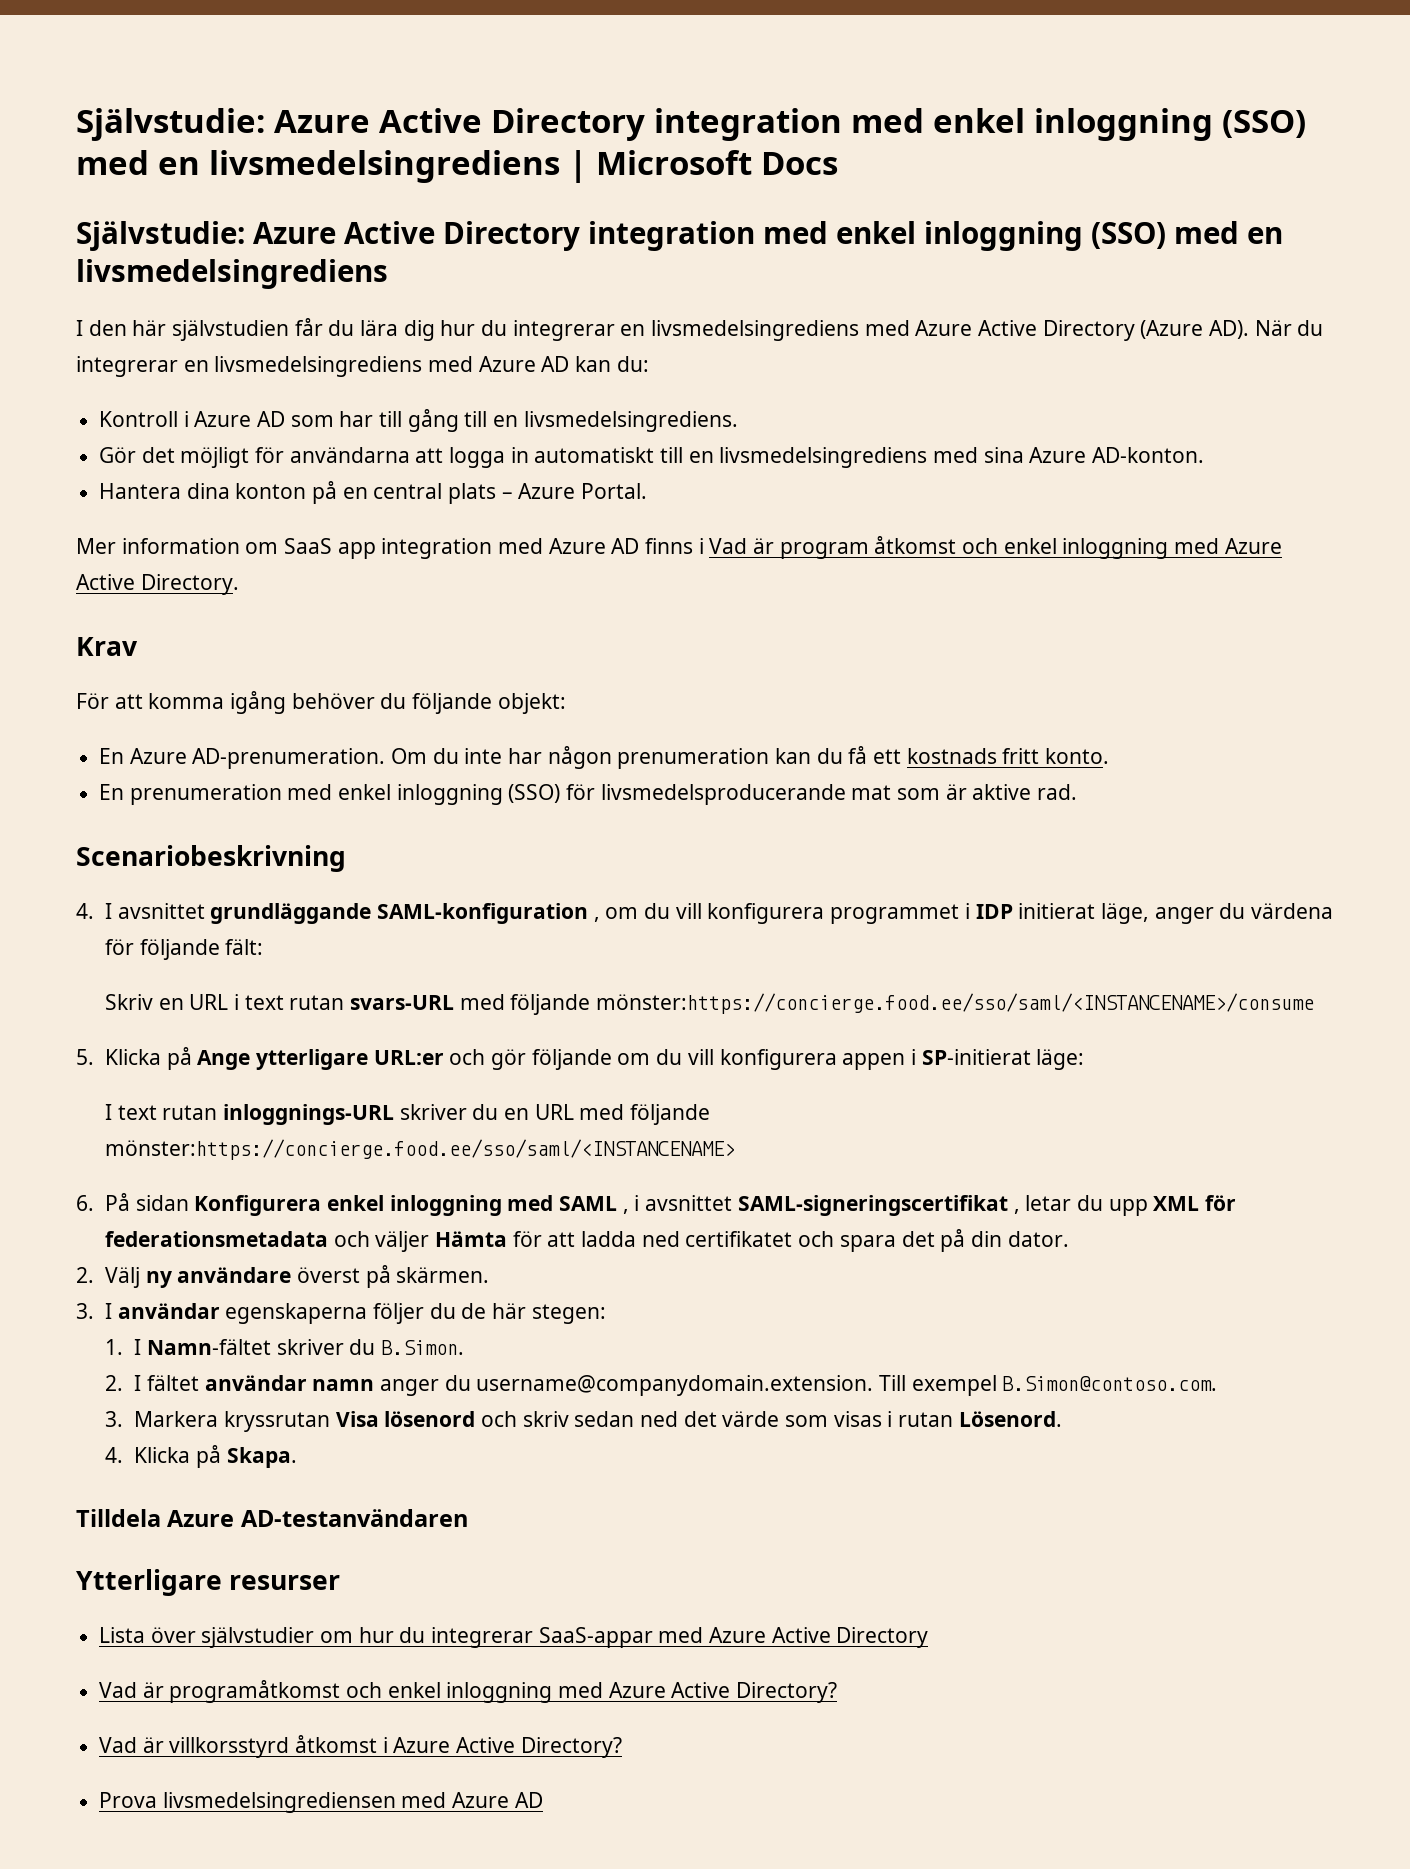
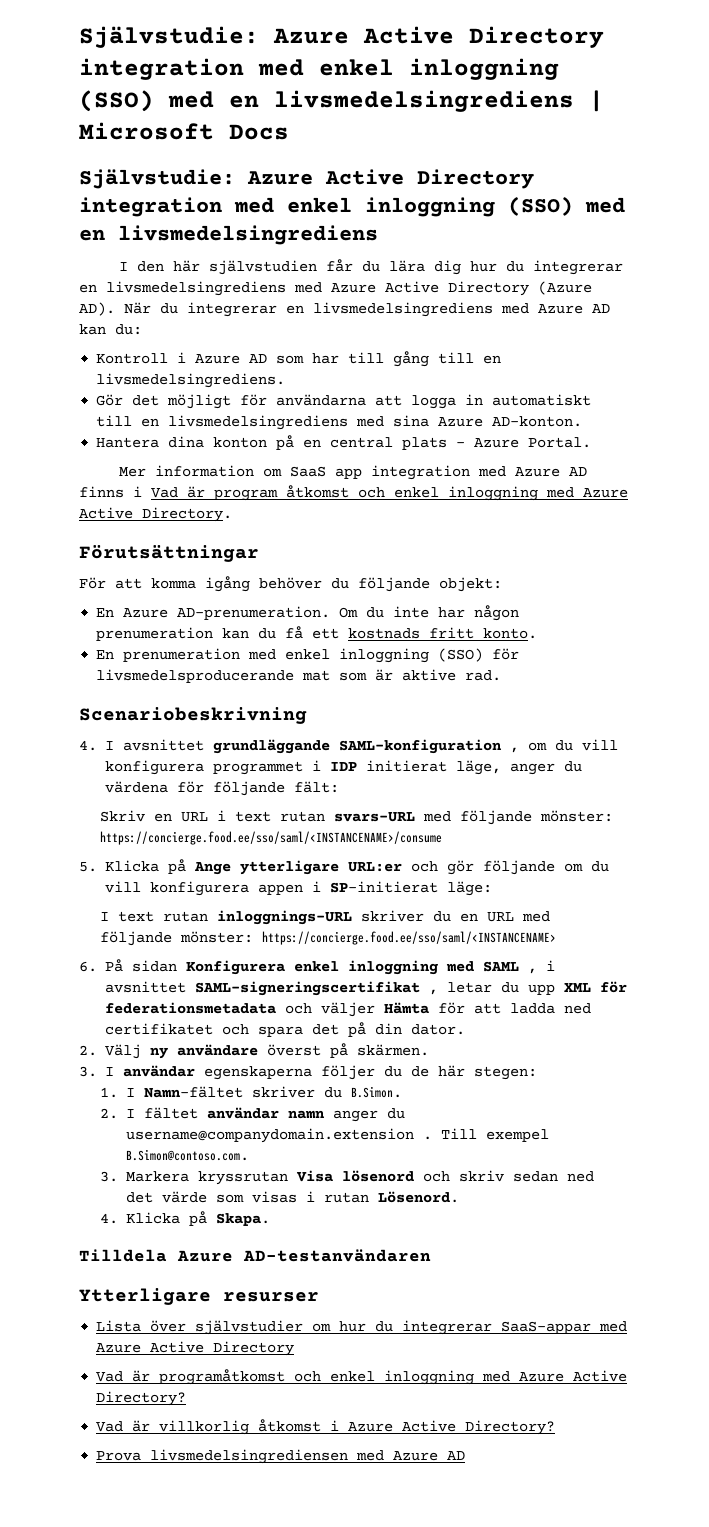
- Krav
+ Förutsättningar
- Skriv en URL i text rutan svars-URL med följande mönster:https://concierge.food.ee/sso/saml/<INSTANCENAME>/consume
+ Skriv en URL i text rutan svars-URL med följande mönster: https://concierge.food.ee/sso/saml/<INSTANCENAME>/consume
- I text rutan inloggnings-URL skriver du en URL med följande mönster:https://concierge.food.ee/sso/saml/<INSTANCENAME>
+ I text rutan inloggnings-URL skriver du en URL med följande mönster: https://concierge.food.ee/sso/saml/<INSTANCENAME>
- 2. I fältet användar namn anger du username@companydomain.extension. Till exempel B.Simon@contoso.com.
+ 2. I fältet användar namn anger du username@companydomain.extension . Till exempel B.Simon@contoso.com.
- Vad är villkorsstyrd åtkomst i Azure Active Directory?
+ Vad är villkorlig åtkomst i Azure Active Directory?

